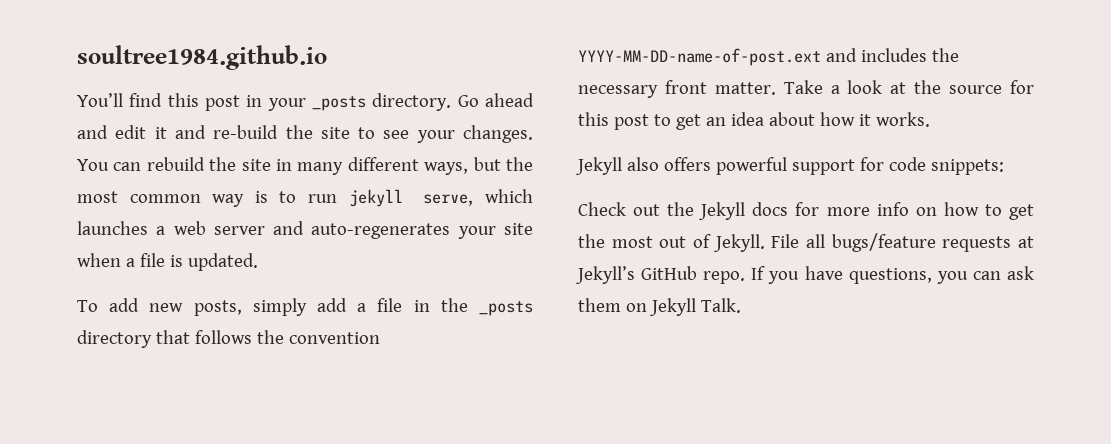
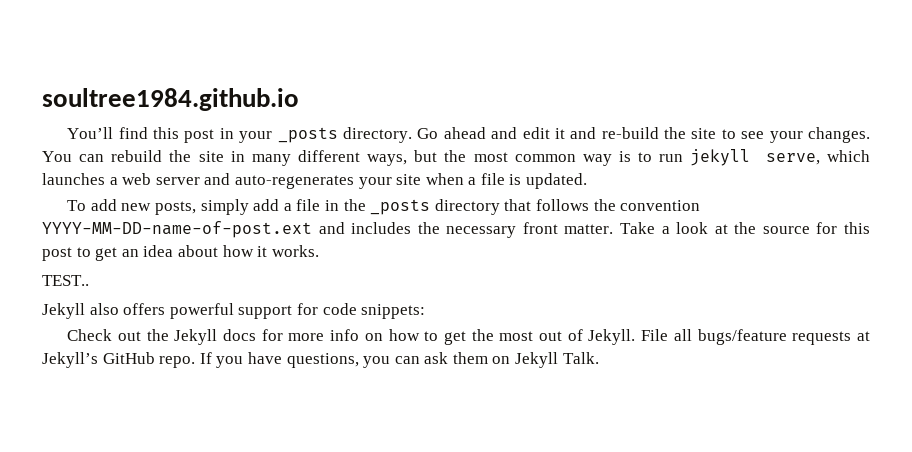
+ TEST..

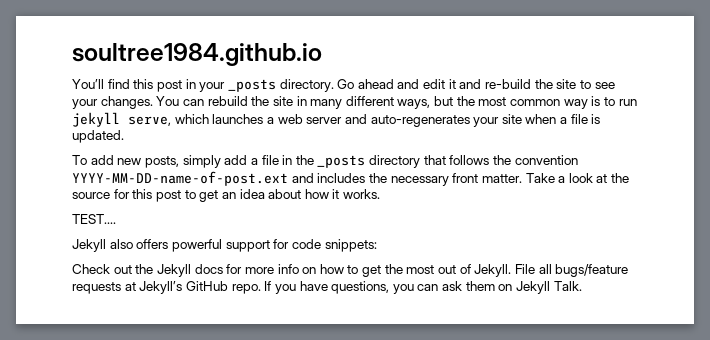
- TEST..
+ TEST....

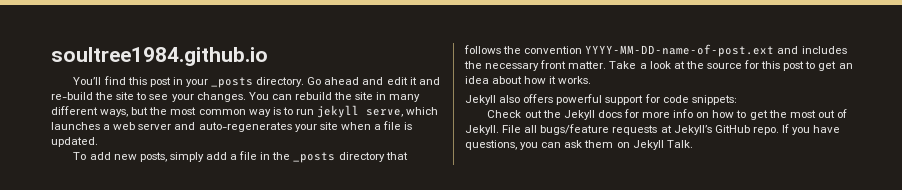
- TEST....

